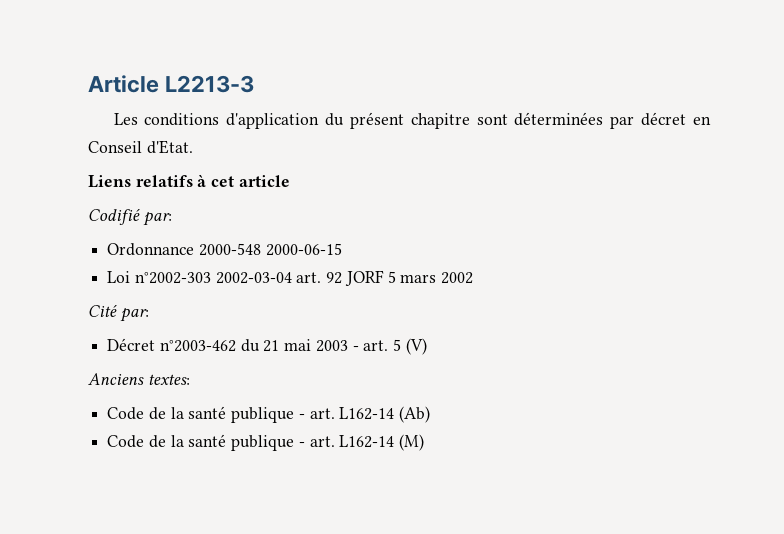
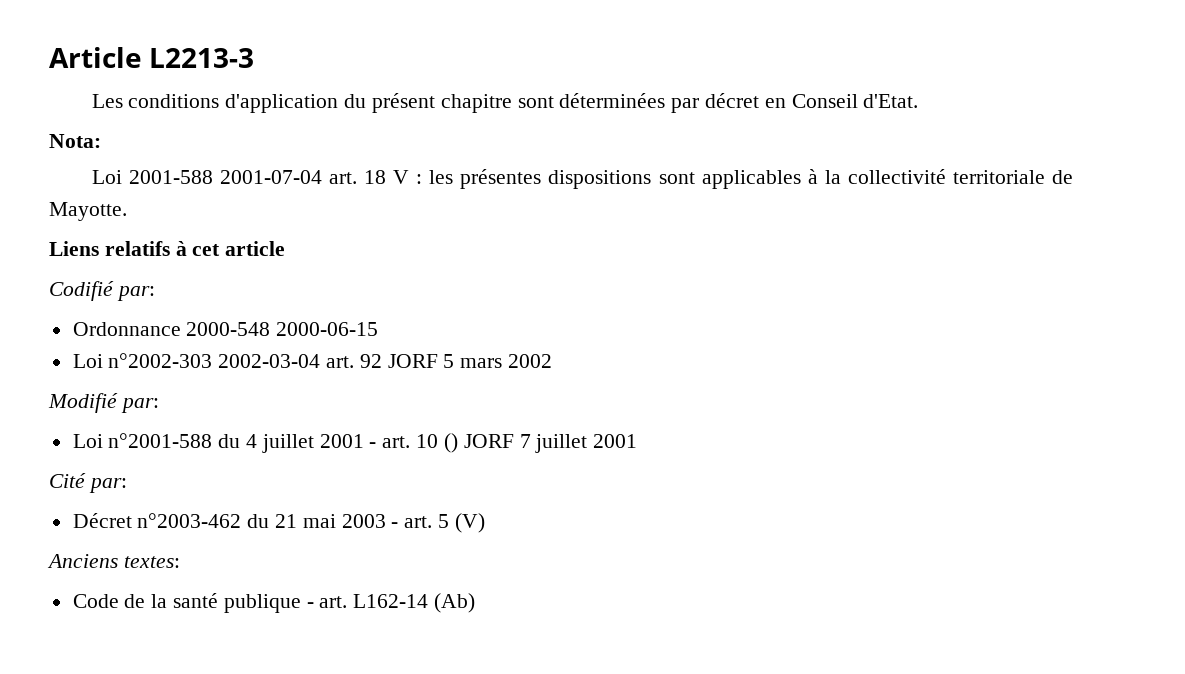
+ Nota:
+ Loi 2001-588 2001-07-04 art. 18 V : les présentes dispositions sont applicables à la collectivité territoriale de Mayotte.
+ Modifié par:
+ Loi n°2001-588 du 4 juillet 2001 - art. 10 () JORF 7 juillet 2001
- Code de la santé publique - art. L162-14 (M)

